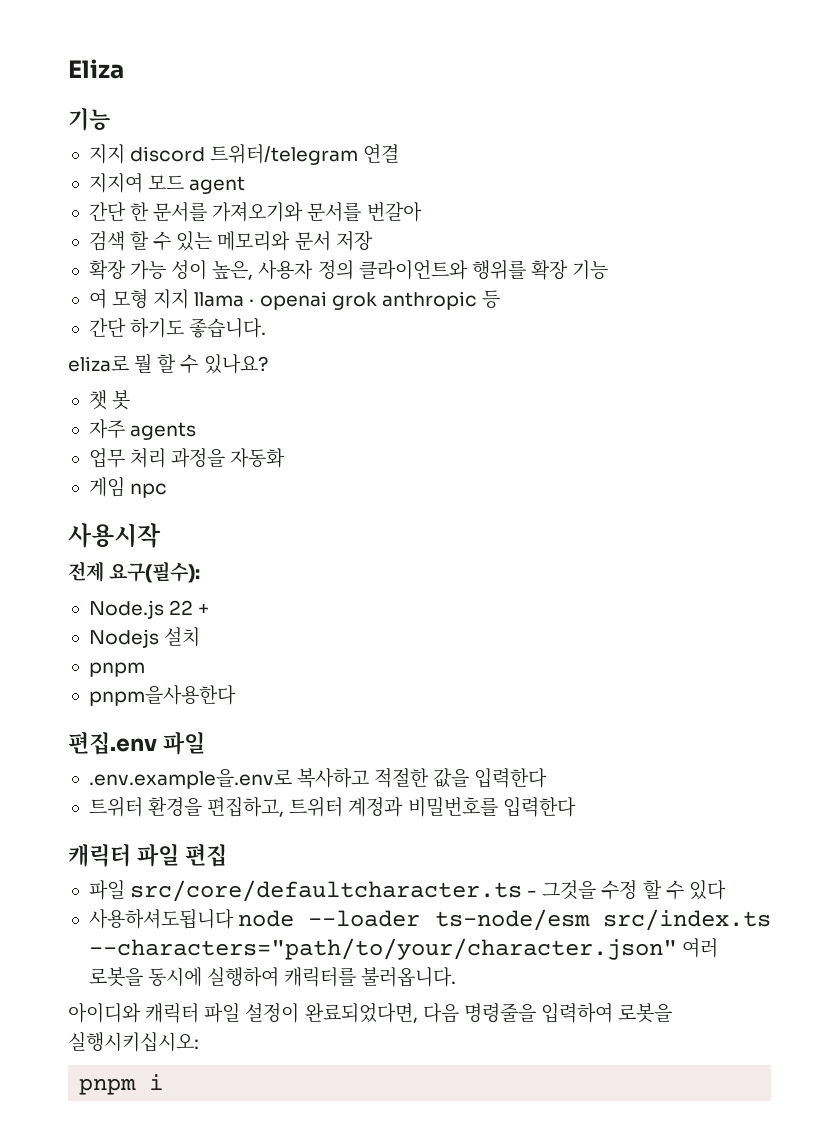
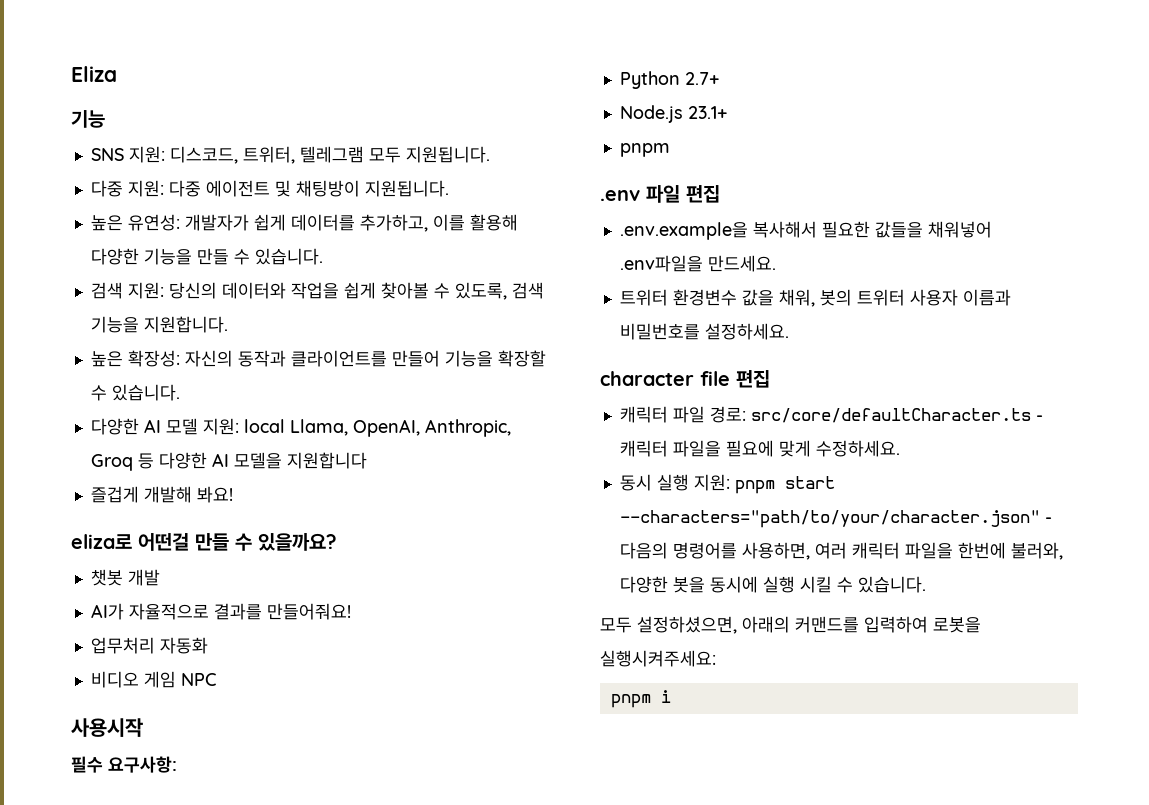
- 지지 discord 트위터/telegram 연결
- 지지여 모드 agent
- 간단 한 문서를 가져오기와 문서를 번갈아
- 검색 할 수 있는 메모리와 문서 저장
- 확장 가능 성이 높은, 사용자 정의 클라이언트와 행위를 확장 기능
- 여 모형 지지 llama · openai grok anthropic 등
- 간단 하기도 좋습니다.
- eliza로 뭘 할 수 있나요?
- 챗 봇
- 자주 agents
- 업무 처리 과정을 자동화
- 게임 npc
+ SNS 지원: 디스코드, 트위터, 텔레그램 모두 지원됩니다.
+ 다중 지원: 다중 에이전트 및 채팅방이 지원됩니다.
+ 높은 유연성: 개발자가 쉽게 데이터를 추가하고, 이를 활용해 다양한 기능을 만들 수 있습니다.
+ 검색 지원: 당신의 데이터와 작업을 쉽게 찾아볼 수 있도록, 검색 기능을 지원합니다.
+ 높은 확장성: 자신의 동작과 클라이언트를 만들어 기능을 확장할 수 있습니다.
+ 다양한 AI 모델 지원: local Llama, OpenAI, Anthropic, Groq 등 다양한 AI 모델을 지원합니다
+ 즐겁게 개발해 봐요!
+ eliza로 어떤걸 만들 수 있을까요?
+ 챗봇 개발
+ AI가 자율적으로 결과를 만들어줘요!
+ 업무처리 자동화
+ 비디오 게임 NPC
  사용시작
- 전제 요구(필수):
- Node.js 22 +
- Nodejs 설치
+ 필수 요구사항:
+ Python 2.7+
+ Node.js 23.1+
  pnpm
- pnpm을사용한다
- 편집.env 파일
- .env.example을.env로 복사하고 적절한 값을 입력한다
- 트위터 환경을 편집하고, 트위터 계정과 비밀번호를 입력한다
- 캐릭터 파일 편집
- 파일 src/core/defaultcharacter.ts - 그것을 수정 할 수 있다
- 사용하셔도됩니다 node --loader ts-node/esm src/index.ts --characters="path/to/your/character.json" 여러 로봇을 동시에 실행하여 캐릭터를 불러옵니다.
- 아이디와 캐릭터 파일 설정이 완료되었다면, 다음 명령줄을 입력하여 로봇을 실행시키십시오:
+ .env 파일 편집
+ .env.example을 복사해서 필요한 값들을 채워넣어 .env파일을 만드세요.
+ 트위터 환경변수 값을 채워, 봇의 트위터 사용자 이름과 비밀번호를 설정하세요.
+ character file 편집
+ 캐릭터 파일 경로: src/core/defaultCharacter.ts - 캐릭터 파일을 필요에 맞게 수정하세요.
+ 동시 실행 지원: pnpm start --characters="path/to/your/character.json" - 다음의 명령어를 사용하면, 여러 캐릭터 파일을 한번에 불러와, 다양한 봇을 동시에 실행 시킬 수 있습니다.
+ 모두 설정하셨으면, 아래의 커맨드를 입력하여 로봇을 실행시켜주세요:

